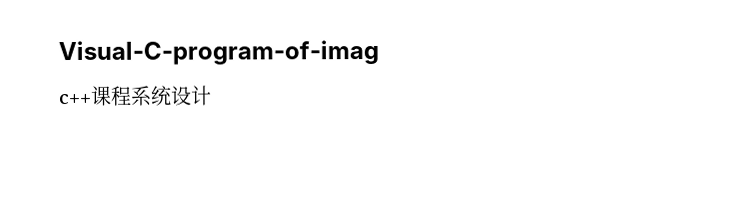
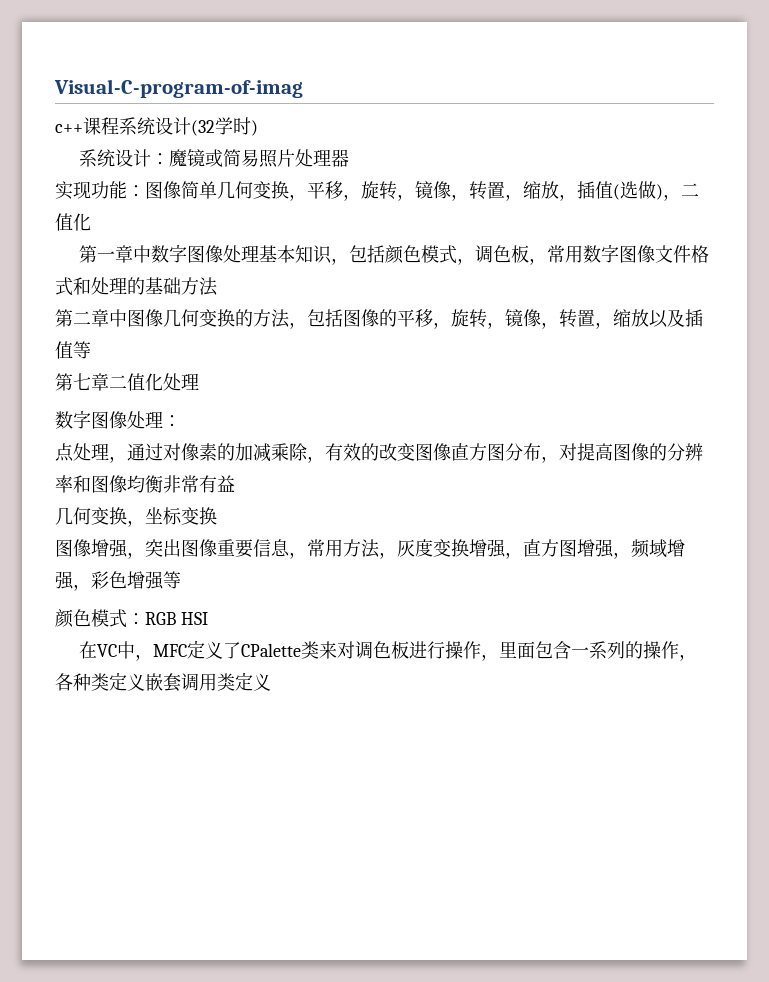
- c++课程系统设计
+ c++课程系统设计(32学时)
+ 系统设计：魔镜或简易照片处理器
+ 实现功能：图像简单几何变换，平移，旋转，镜像，转置，缩放，插值(选做)，二值化
+ 第一章中数字图像处理基本知识，包括颜色模式，调色板，常用数字图像文件格式和处理的基础方法
+ 第二章中图像几何变换的方法，包括图像的平移，旋转，镜像，转置，缩放以及插值等
+ 第七章二值化处理
+ 数字图像处理：
+ 点处理，通过对像素的加减乘除，有效的改变图像直方图分布，对提高图像的分辨率和图像均衡非常有益
+ 几何变换，坐标变换
+ 图像增强，突出图像重要信息，常用方法，灰度变换增强，直方图增强，频域增强，彩色增强等
+ 颜色模式：RGB HSI
+ 在VC中，MFC定义了CPalette类来对调色板进行操作，里面包含一系列的操作，各种类定义嵌套调用类定义

